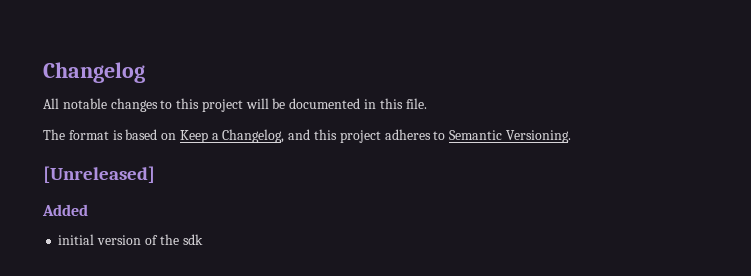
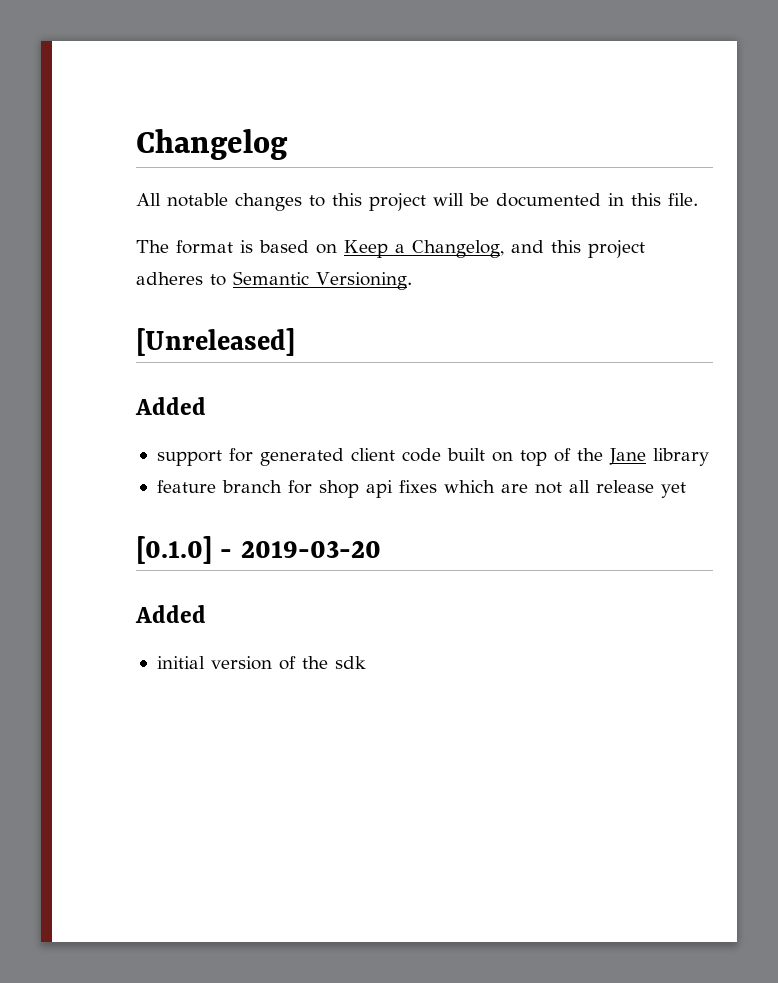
+ support for generated client code built on top of the Jane library
+ feature branch for shop api fixes which are not all release yet
+ [0.1.0] - 2019-03-20
+ Added

